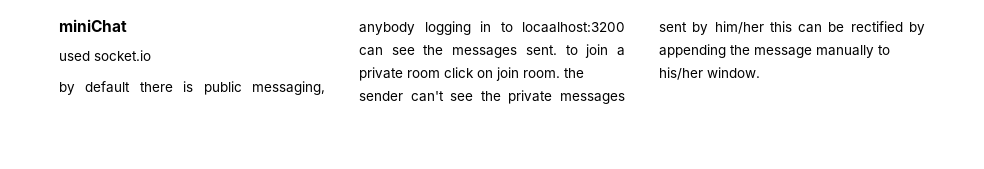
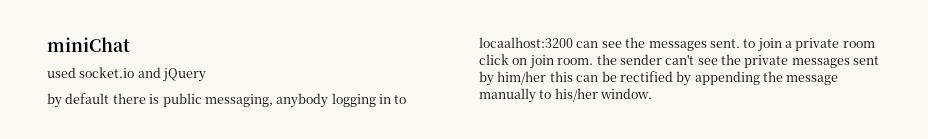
- used socket.io
+ used socket.io and jQuery

